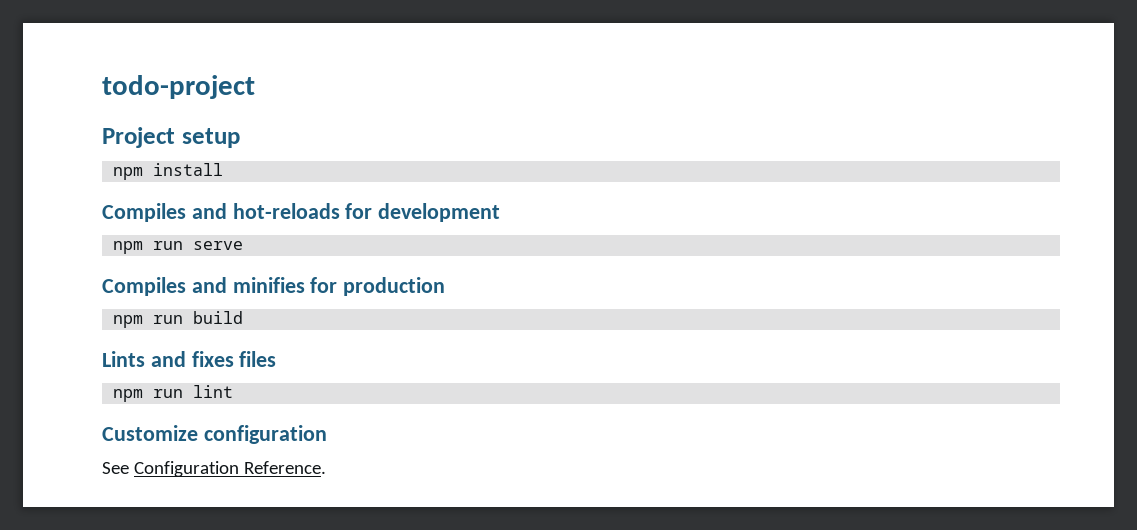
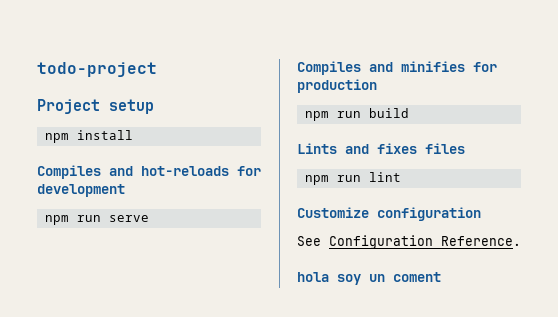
+ hola soy un coment

